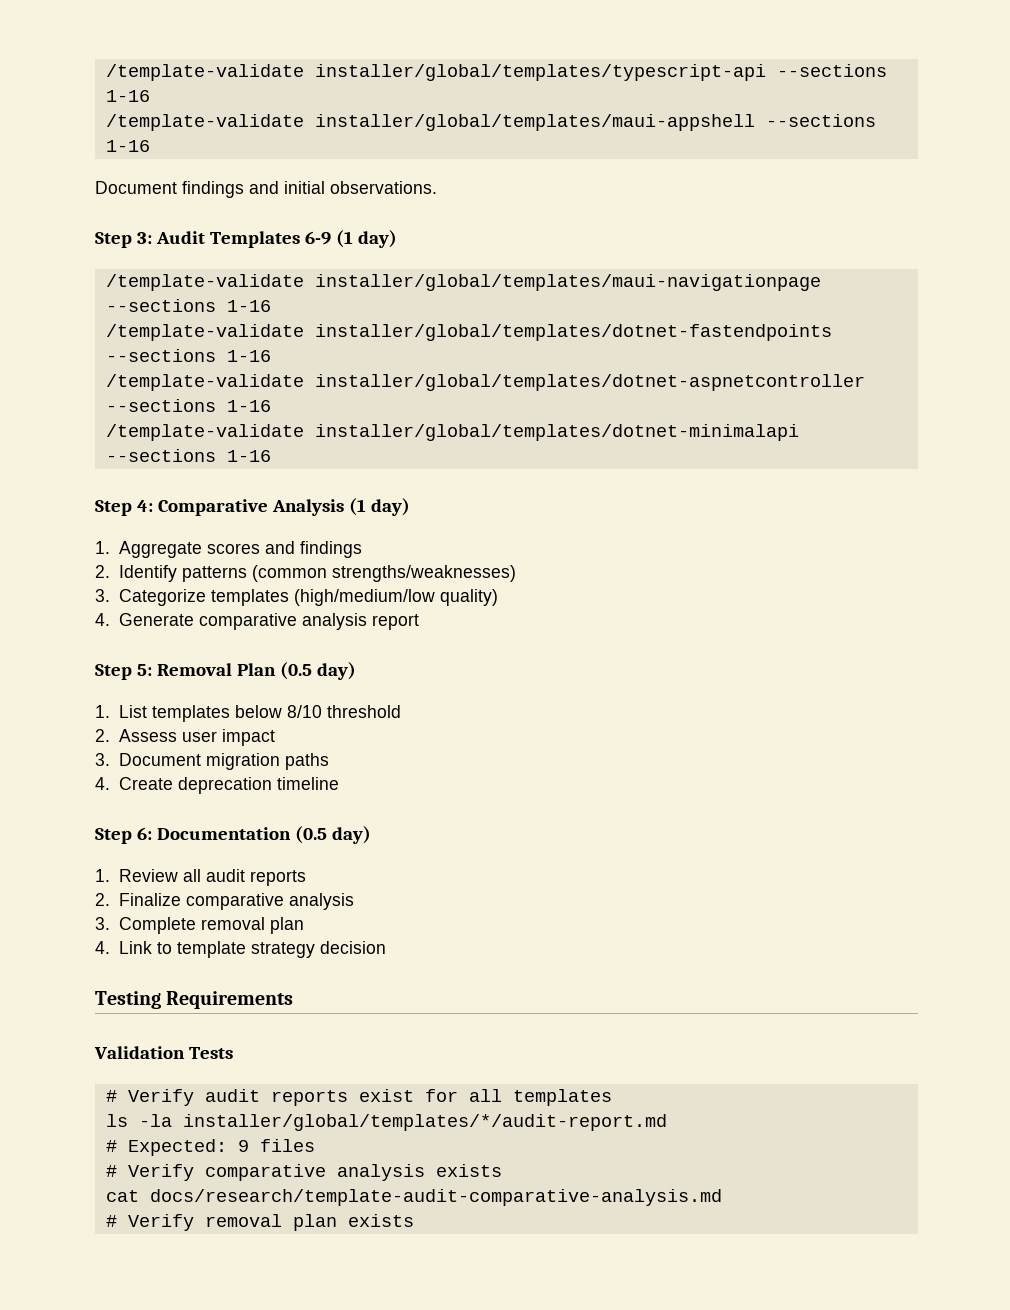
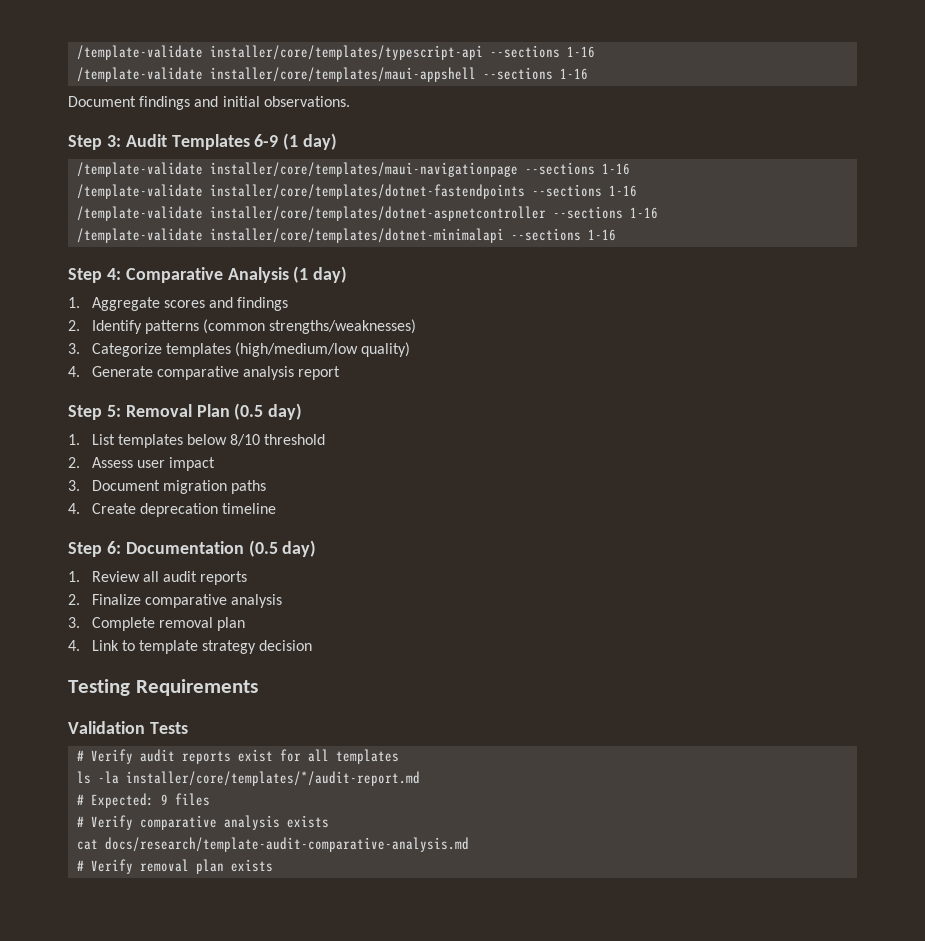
- /template-validate installer/global/templates/typescript-api --sections 1-16
- /template-validate installer/global/templates/maui-appshell --sections 1-16
+ /template-validate installer/core/templates/typescript-api --sections 1-16
+ /template-validate installer/core/templates/maui-appshell --sections 1-16
- /template-validate installer/global/templates/maui-navigationpage --sections 1-16
- /template-validate installer/global/templates/dotnet-fastendpoints --sections 1-16
- /template-validate installer/global/templates/dotnet-aspnetcontroller --sections 1-16
- /template-validate installer/global/templates/dotnet-minimalapi --sections 1-16
+ /template-validate installer/core/templates/maui-navigationpage --sections 1-16
+ /template-validate installer/core/templates/dotnet-fastendpoints --sections 1-16
+ /template-validate installer/core/templates/dotnet-aspnetcontroller --sections 1-16
+ /template-validate installer/core/templates/dotnet-minimalapi --sections 1-16
- ls -la installer/global/templates/*/audit-report.md
+ ls -la installer/core/templates/*/audit-report.md

